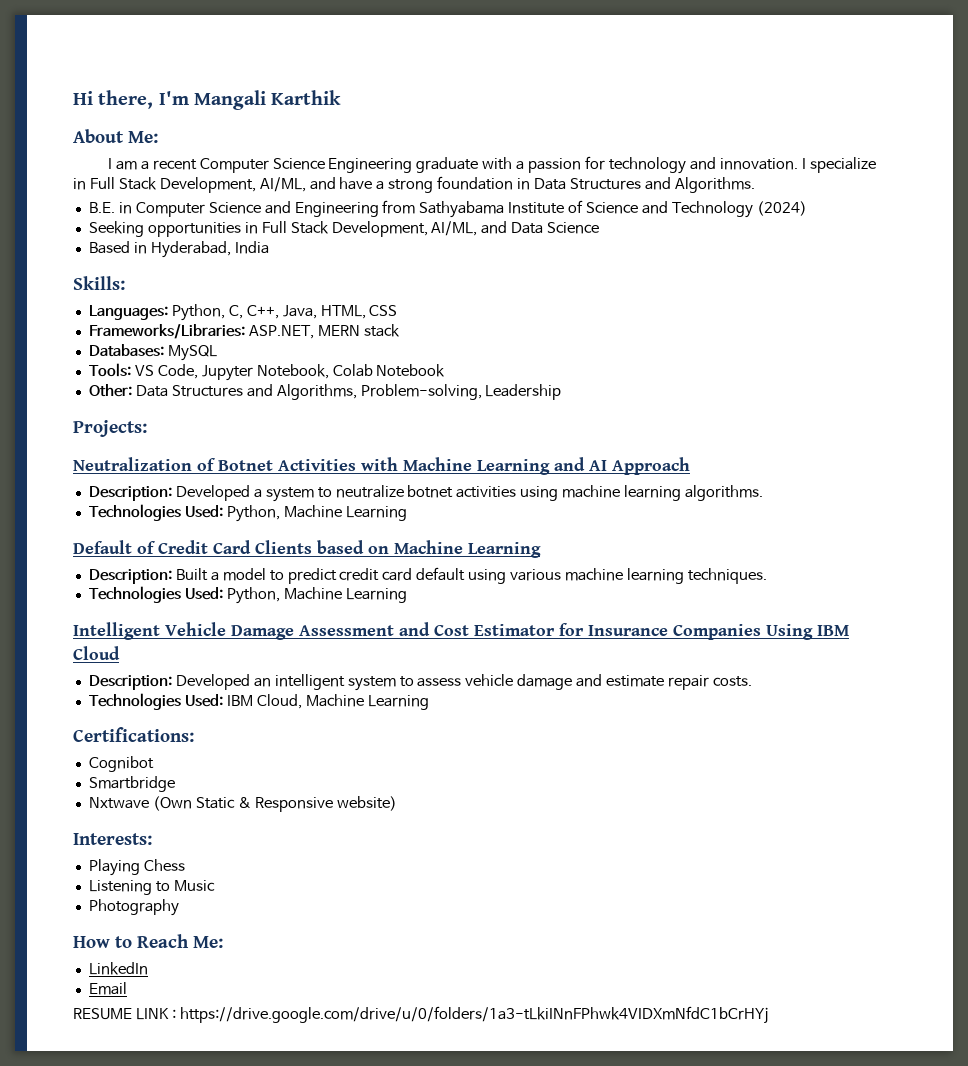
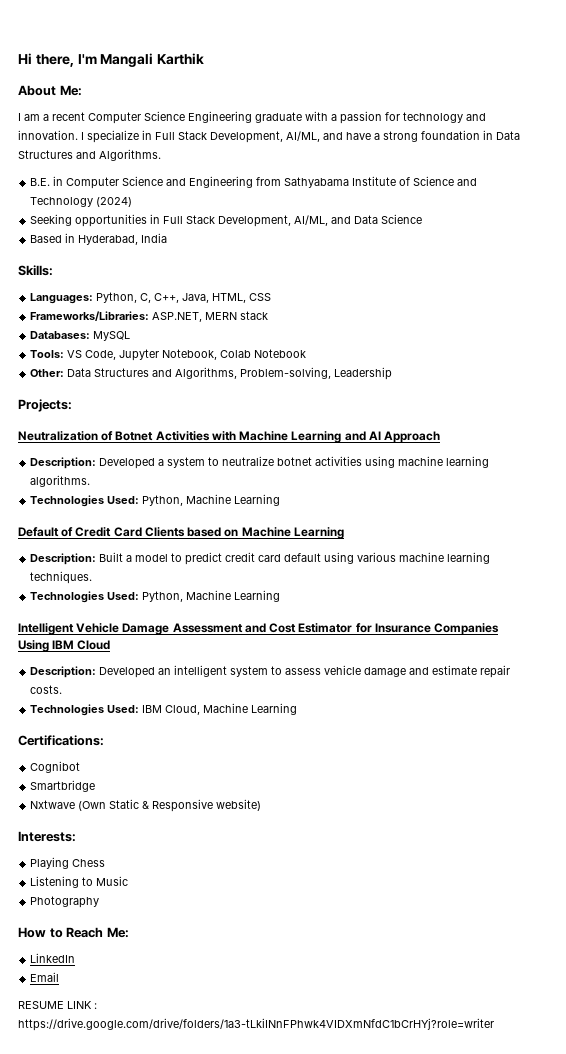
- RESUME LINK : https://drive.google.com/drive/u/0/folders/1a3-tLkiINnFPhwk4VIDXmNfdC1bCrHYj
+ RESUME LINK : https://drive.google.com/drive/folders/1a3-tLkiINnFPhwk4VIDXmNfdC1bCrHYj?role=writer

